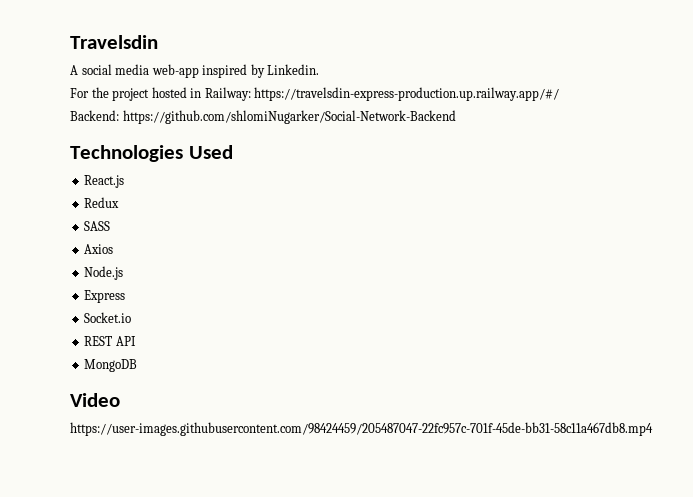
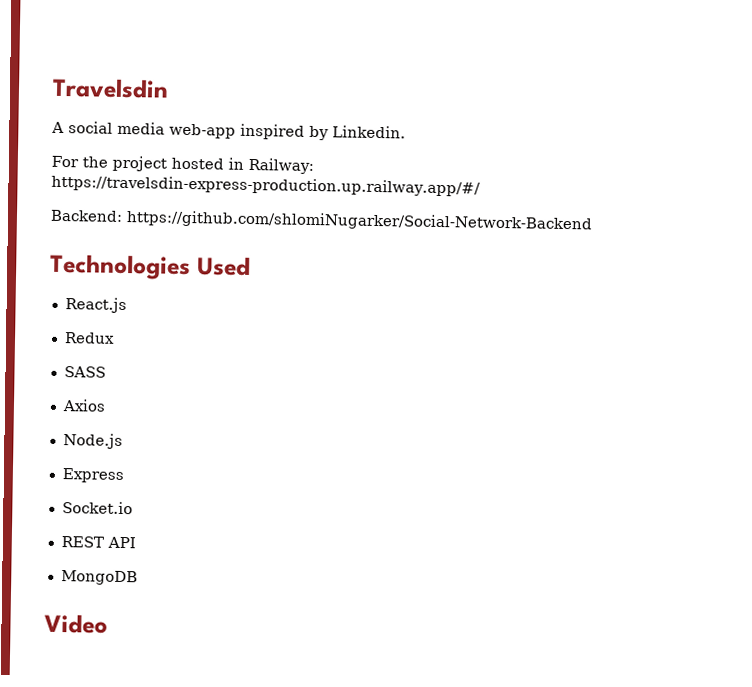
- https://user-images.githubusercontent.com/98424459/205487047-22fc957c-701f-45de-bb31-58c11a467db8.mp4

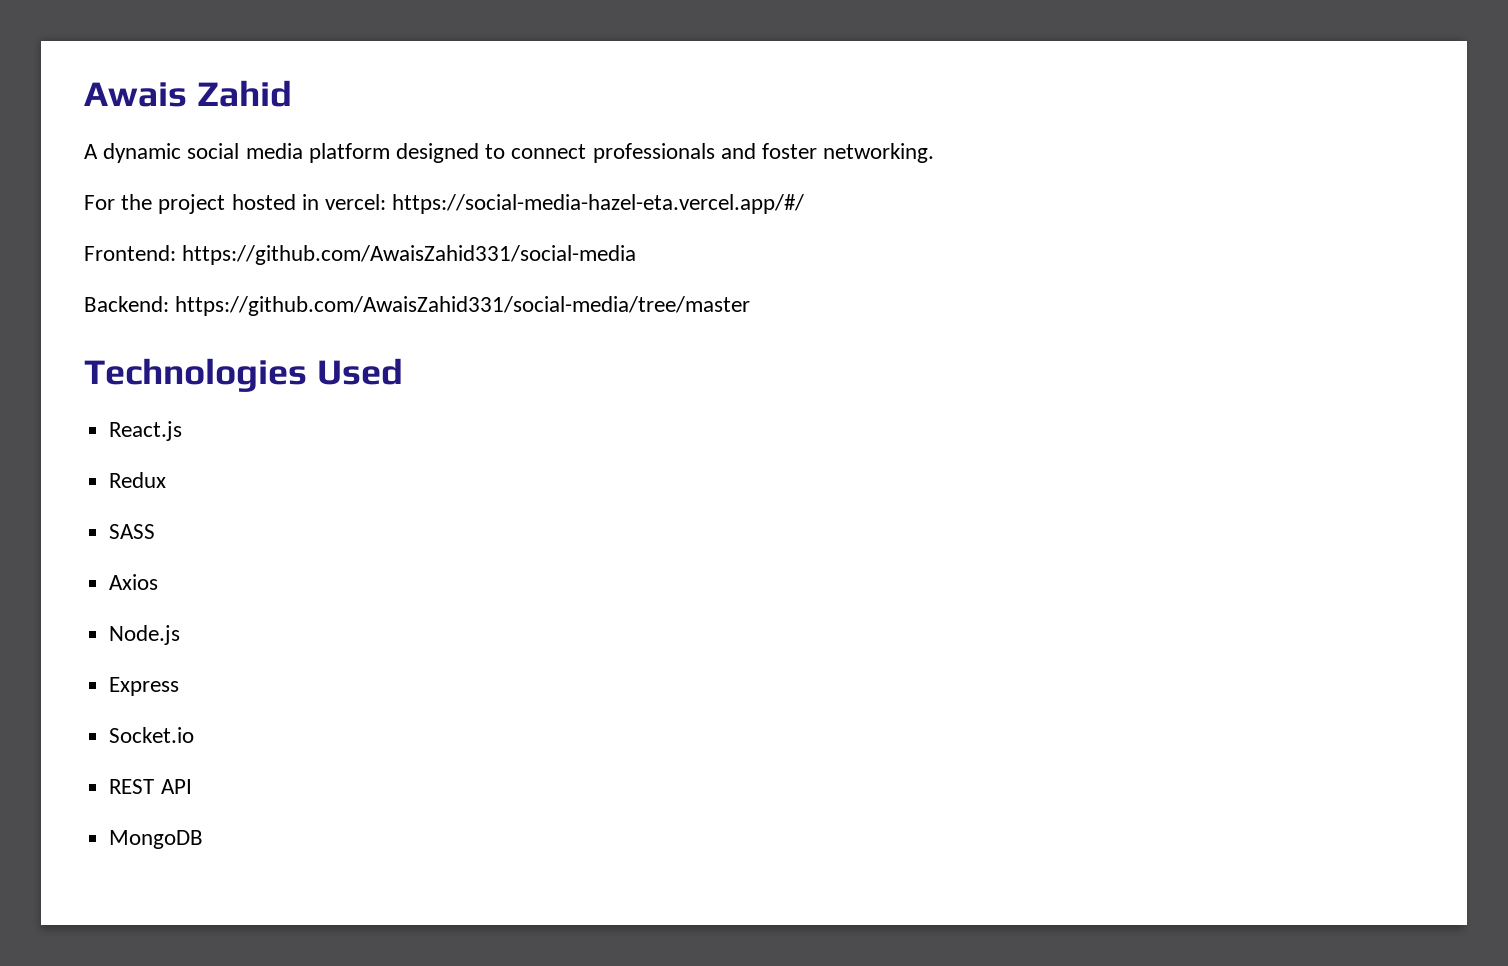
- Travelsdin
+ Awais Zahid
- A social media web-app inspired by Linkedin.
+ A dynamic social media platform designed to connect professionals and foster networking.
- For the project hosted in Railway: https://travelsdin-express-production.up.railway.app/#/
+ For the project hosted in vercel: https://social-media-hazel-eta.vercel.app/#/
+ Frontend: https://github.com/AwaisZahid331/social-media
- Backend: https://github.com/shlomiNugarker/Social-Network-Backend
+ Backend: https://github.com/AwaisZahid331/social-media/tree/master
- Video

